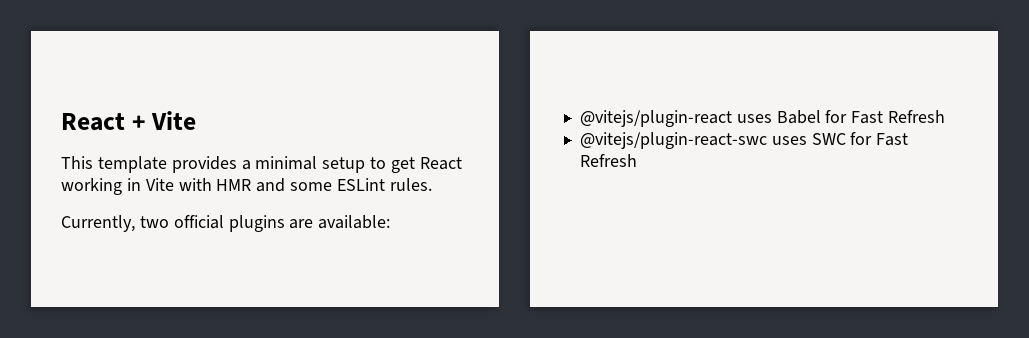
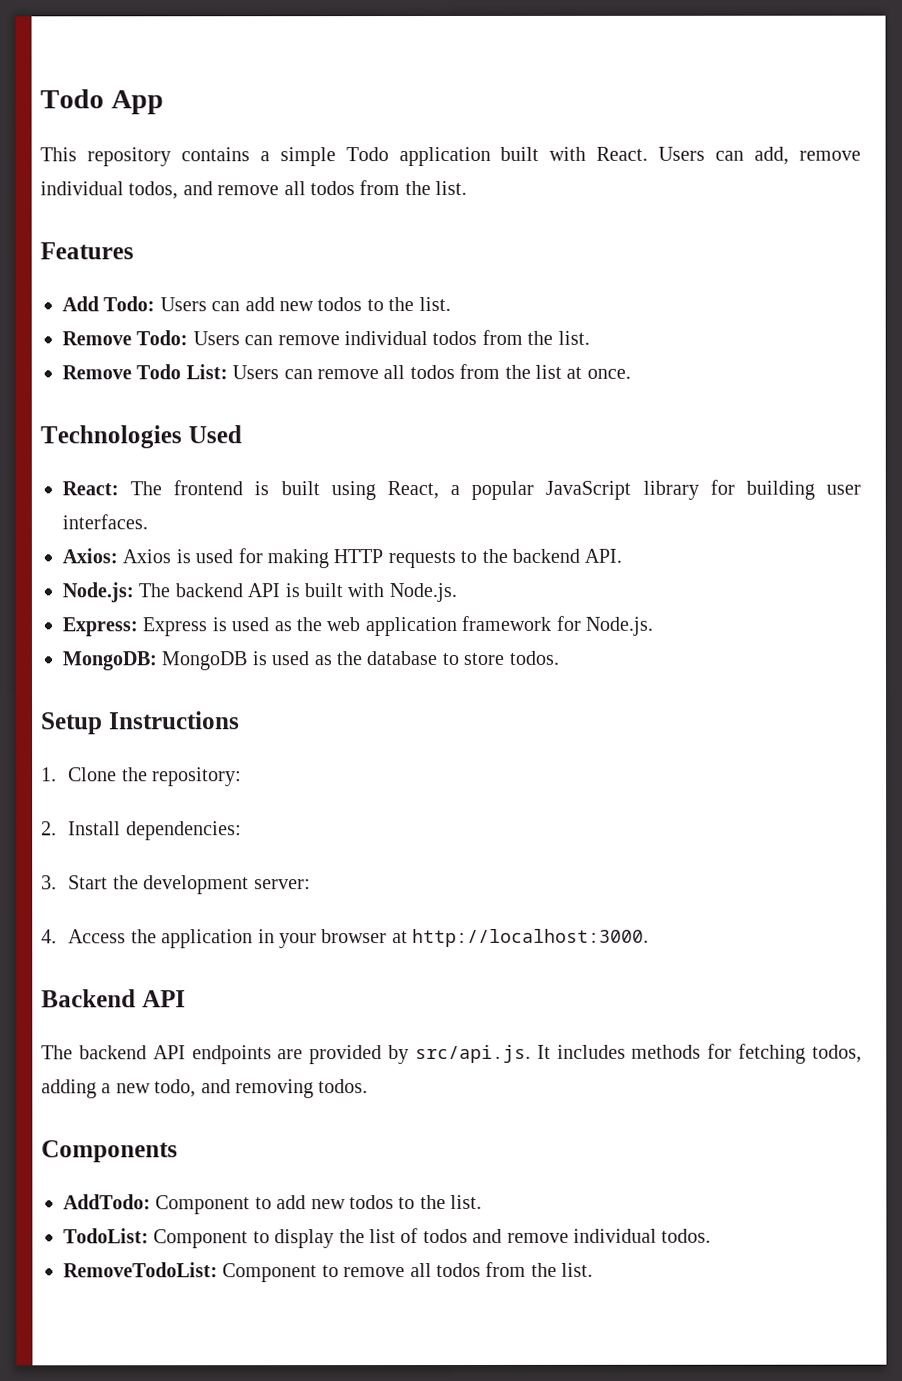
- React + Vite
- This template provides a minimal setup to get React working in Vite with HMR and some ESLint rules.
- Currently, two official plugins are available:
- @vitejs/plugin-react uses Babel for Fast Refresh
- @vitejs/plugin-react-swc uses SWC for Fast Refresh
+ Todo App
+ This repository contains a simple Todo application built with React. Users can add, remove individual todos, and remove all todos from the list.
+ Features
+ Add Todo: Users can add new todos to the list.
+ Remove Todo: Users can remove individual todos from the list.
+ Remove Todo List: Users can remove all todos from the list at once.
+ Technologies Used
+ React: The frontend is built using React, a popular JavaScript library for building user interfaces.
+ Axios: Axios is used for making HTTP requests to the backend API.
+ Node.js: The backend API is built with Node.js.
+ Express: Express is used as the web application framework for Node.js.
+ MongoDB: MongoDB is used as the database to store todos.
+ Setup Instructions
+ 1. Clone the repository:
+ 2. Install dependencies:
+ 3. Start the development server:
+ 4. Access the application in your browser at http://localhost:3000.
+ Backend API
+ The backend API endpoints are provided by src/api.js. It includes methods for fetching todos, adding a new todo, and removing todos.
+ Components
+ AddTodo: Component to add new todos to the list.
+ TodoList: Component to display the list of todos and remove individual todos.
+ RemoveTodoList: Component to remove all todos from the list.

